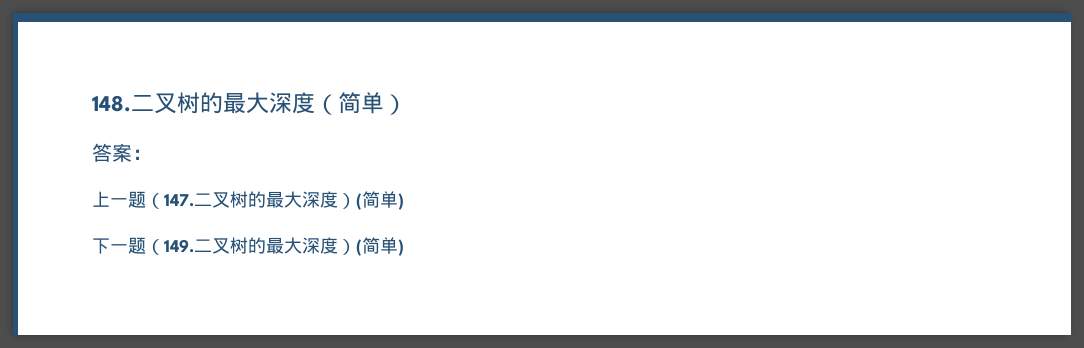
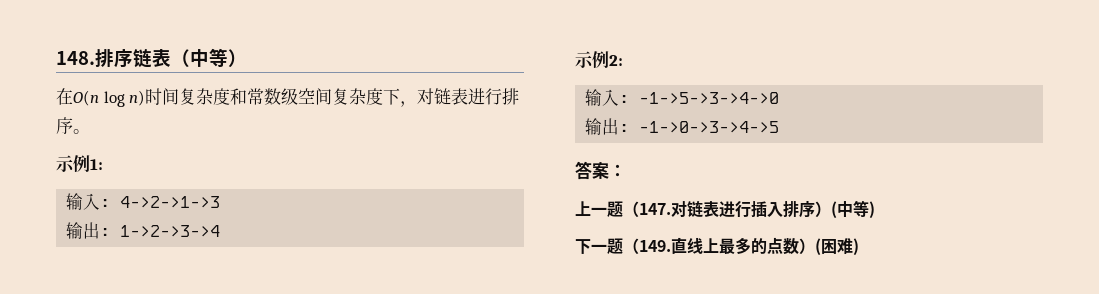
- 148.二叉树的最大深度（简单）
+ 148.排序链表（中等）
+ 在O(n log n)时间复杂度和常数级空间复杂度下，对链表进行排序。
+ 示例1:
+ 输入: 4->2->1->3
+ 输出: 1->2->3->4
+ 示例2:
+ 输入: -1->5->3->4->0
+ 输出: -1->0->3->4->5
- 上一题（147.二叉树的最大深度）(简单)
- 下一题（149.二叉树的最大深度）(简单)
+ 上一题（147.对链表进行插入排序）(中等)
+ 下一题（149.直线上最多的点数）(困难)

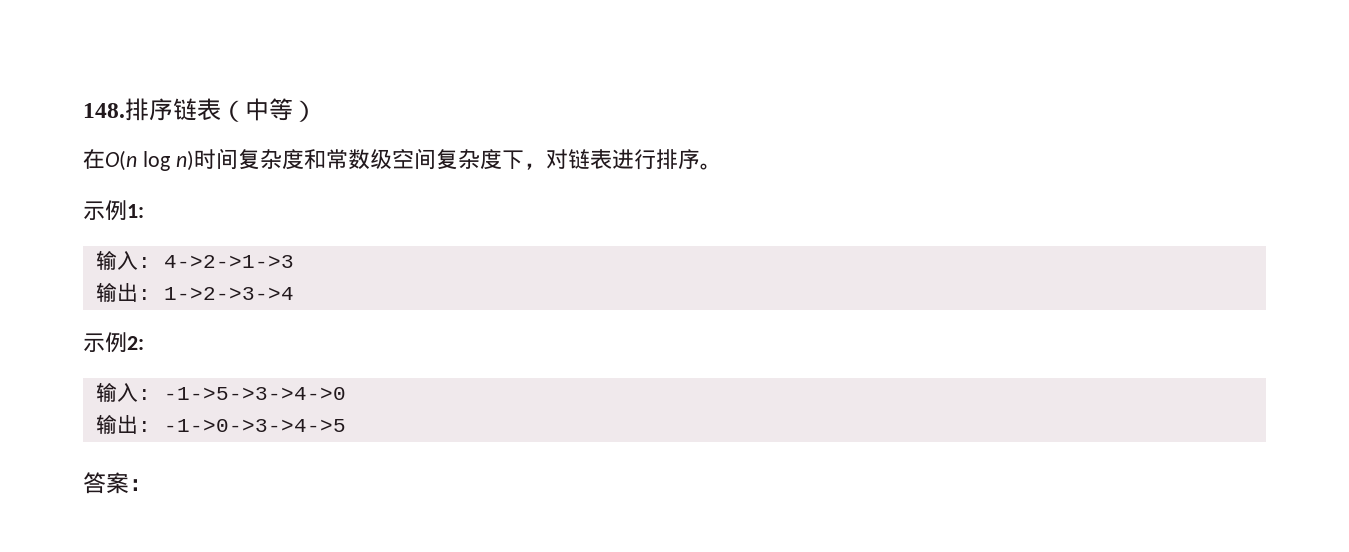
- 上一题（147.对链表进行插入排序）(中等)
- 下一题（149.直线上最多的点数）(困难)

